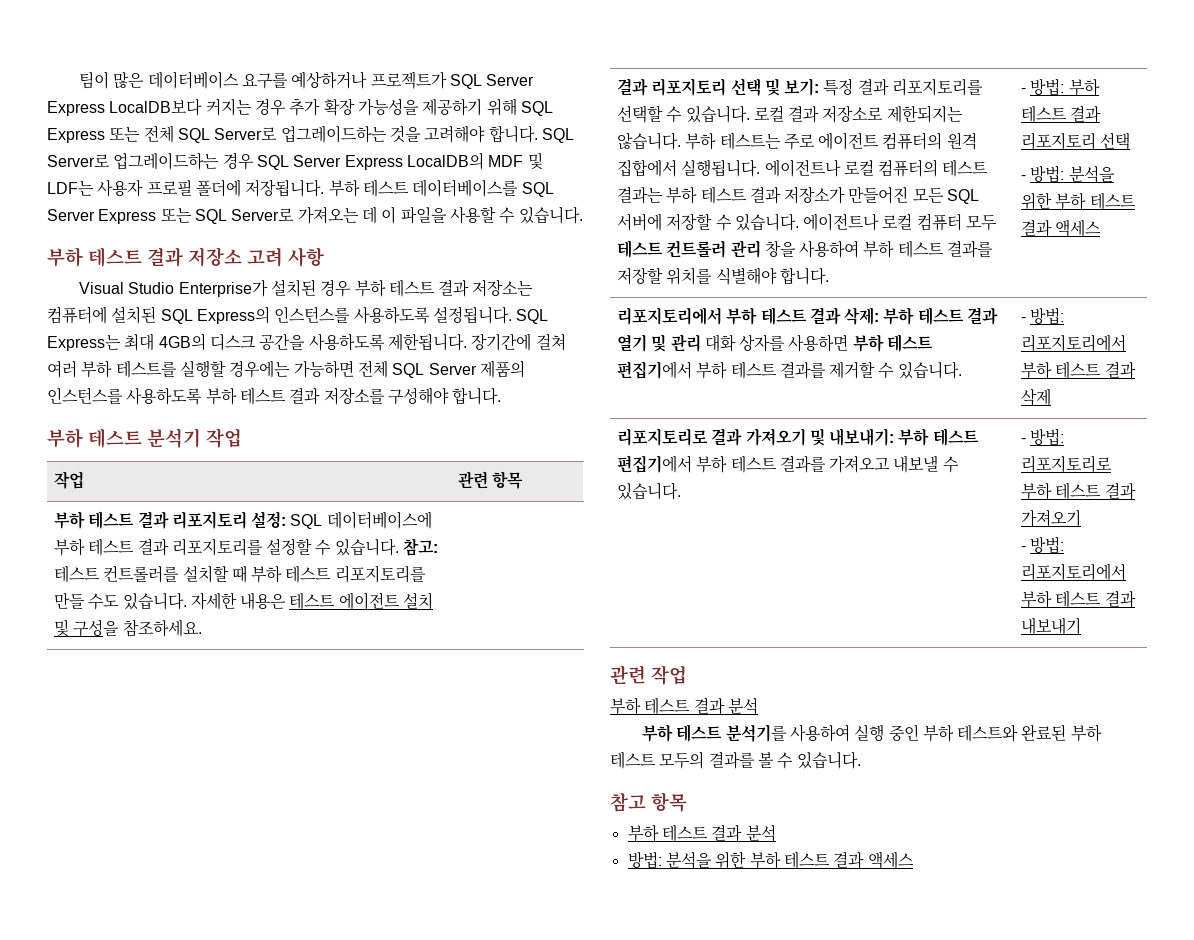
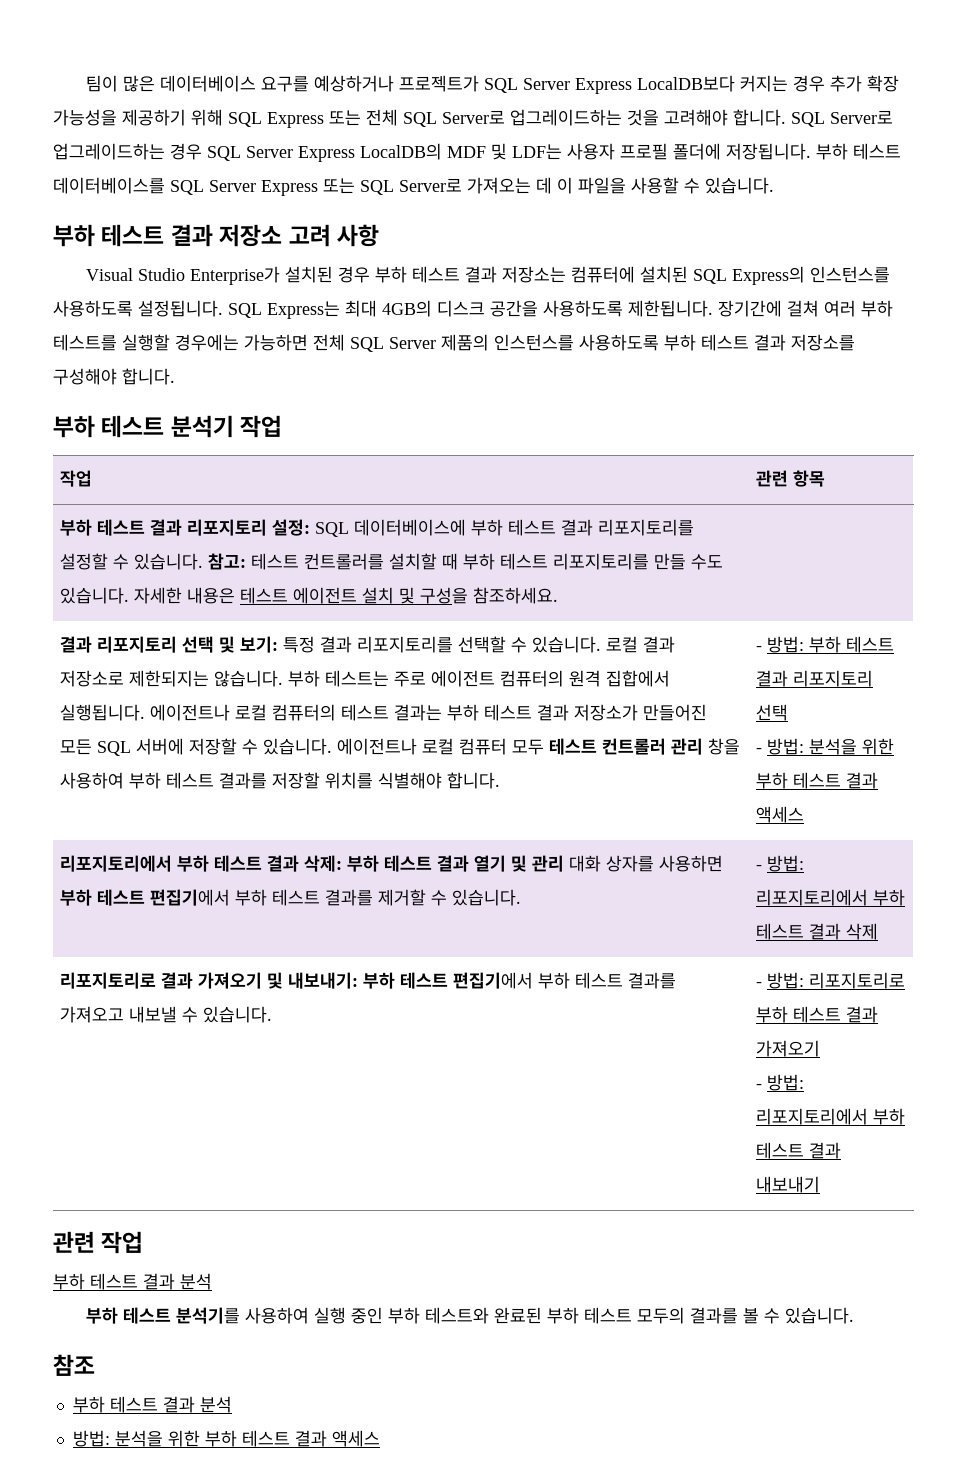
- 참고 항목
+ 참조

